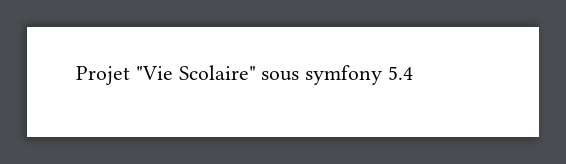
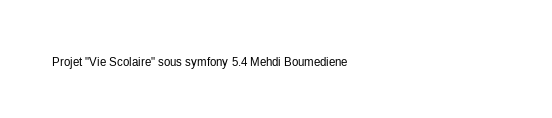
- Projet "Vie Scolaire" sous symfony 5.4
+ Projet "Vie Scolaire" sous symfony 5.4 Mehdi Boumediene

